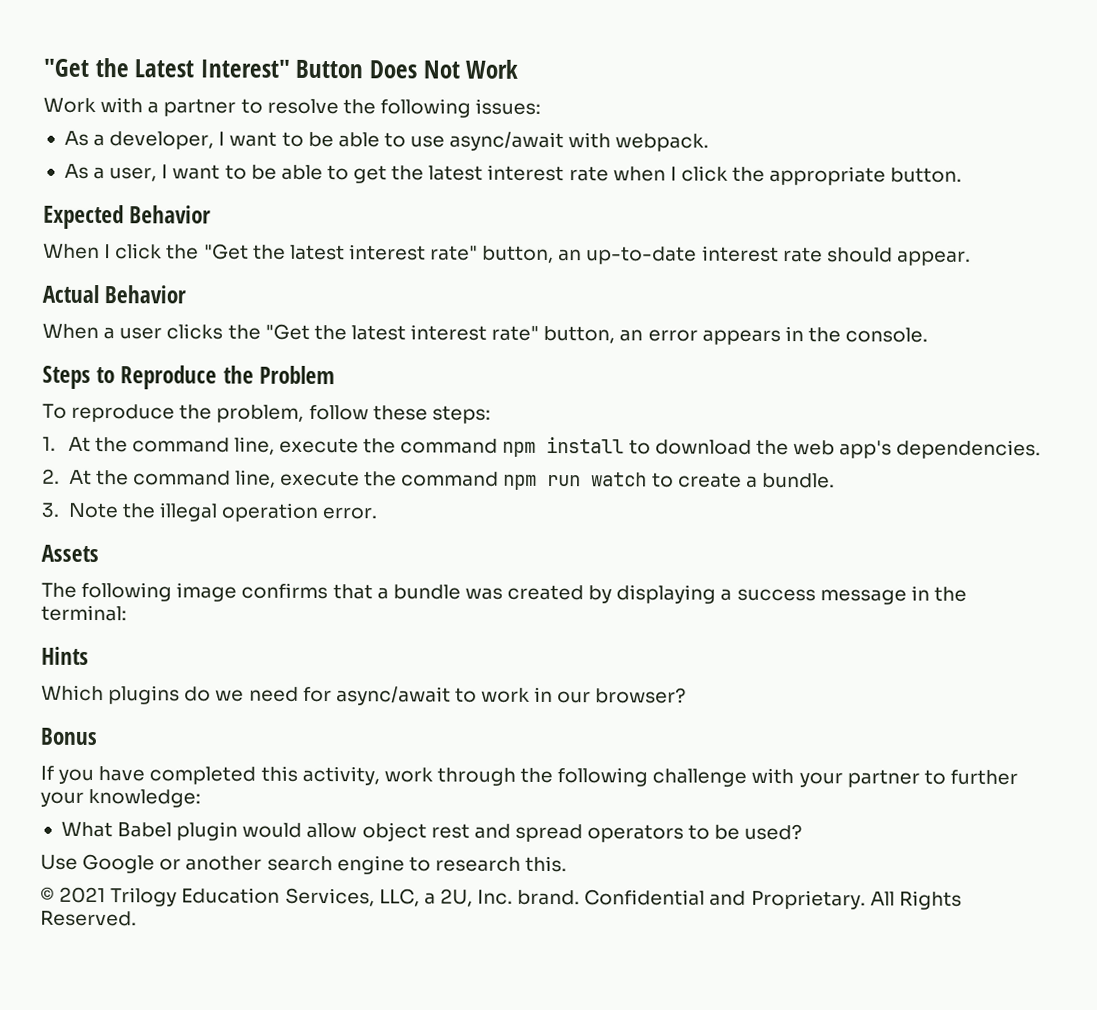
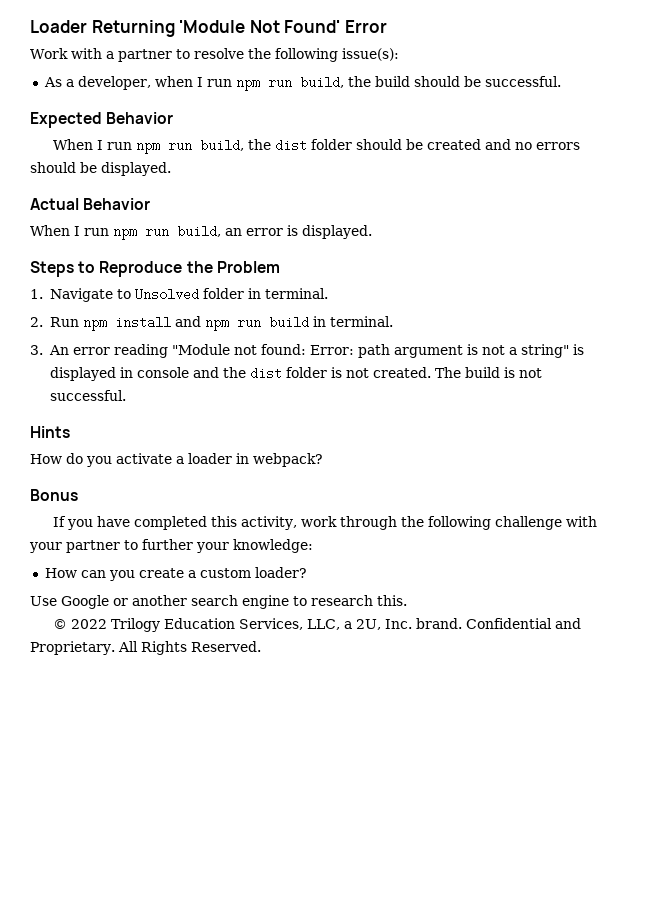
- "Get the Latest Interest" Button Does Not Work
+ Loader Returning 'Module Not Found' Error
- Work with a partner to resolve the following issues:
+ Work with a partner to resolve the following issue(s):
- As a developer, I want to be able to use async/await with webpack.
- As a user, I want to be able to get the latest interest rate when I click the appropriate button.
+ As a developer, when I run npm run build, the build should be successful.
  Expected Behavior
- When I click the "Get the latest interest rate" button, an up-to-date interest rate should appear.
+ When I run npm run build, the dist folder should be created and no errors should be displayed.
  Actual Behavior
- When a user clicks the "Get the latest interest rate" button, an error appears in the console.
+ When I run npm run build, an error is displayed.
- To reproduce the problem, follow these steps:
- 1. At the command line, execute the command npm install to download the web app's dependencies.
- 2. At the command line, execute the command npm run watch to create a bundle.
- 3. Note the illegal operation error.
- Assets
- The following image confirms that a bundle was created by displaying a success message in the terminal:
+ 1. Navigate to Unsolved folder in terminal.
+ 2. Run npm install and npm run build in terminal.
+ 3. An error reading "Module not found: Error: path argument is not a string" is displayed in console and the dist folder is not created. The build is not successful.
  Hints
- Which plugins do we need for async/await to work in our browser?
+ How do you activate a loader in webpack?
- What Babel plugin would allow object rest and spread operators to be used?
+ How can you create a custom loader?
- © 2021 Trilogy Education Services, LLC, a 2U, Inc. brand.
+ © 2022 Trilogy Education Services, LLC, a 2U, Inc. brand.

